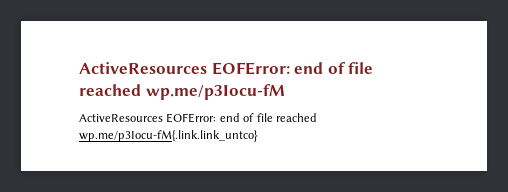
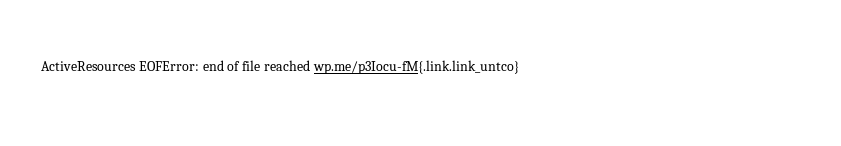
- ActiveResources EOFError: end of file reached wp.me/p3Iocu-fM

